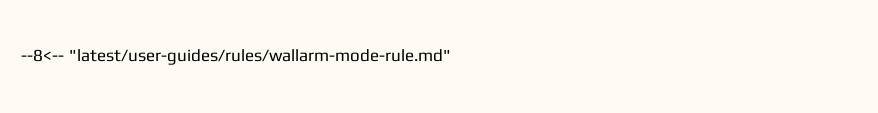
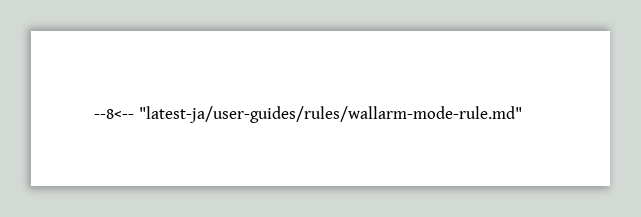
- --8<-- "latest/user-guides/rules/wallarm-mode-rule.md"
+ --8<-- "latest-ja/user-guides/rules/wallarm-mode-rule.md"

